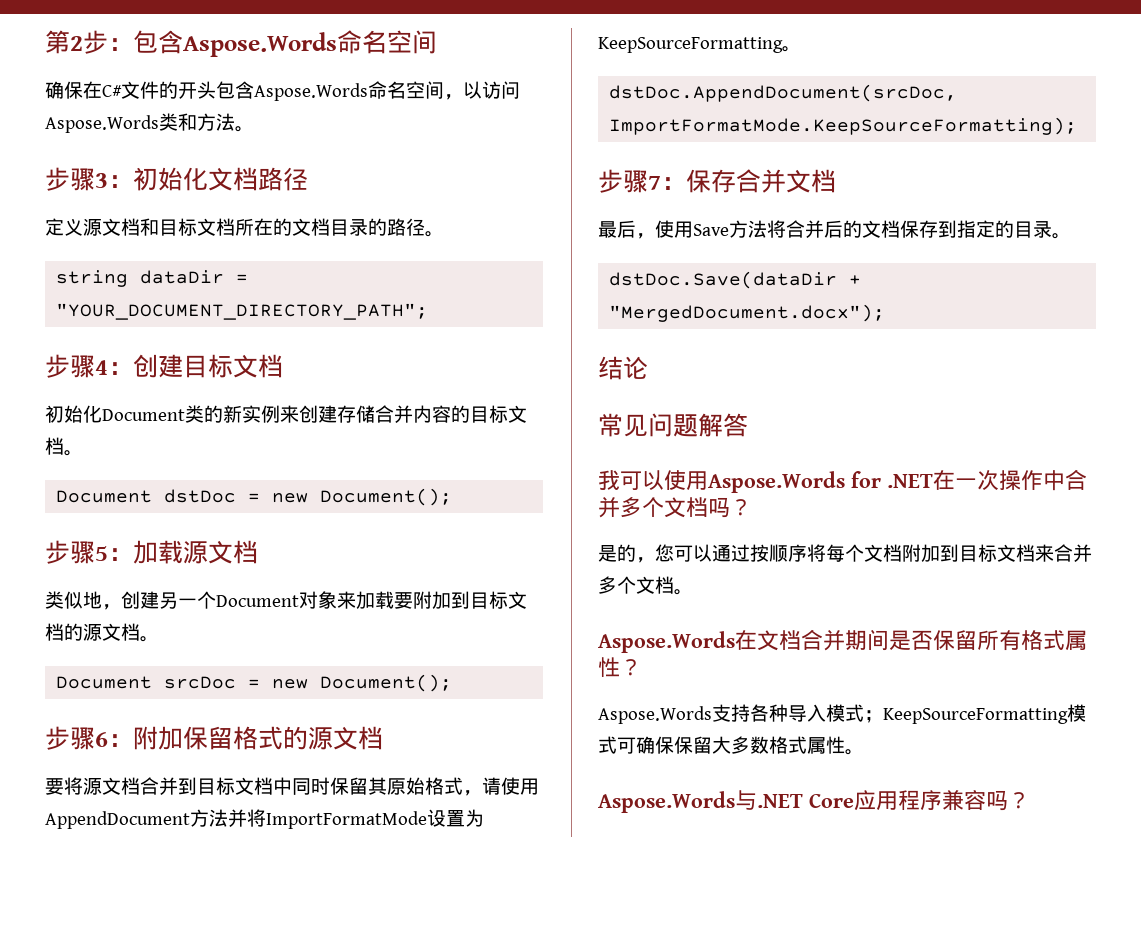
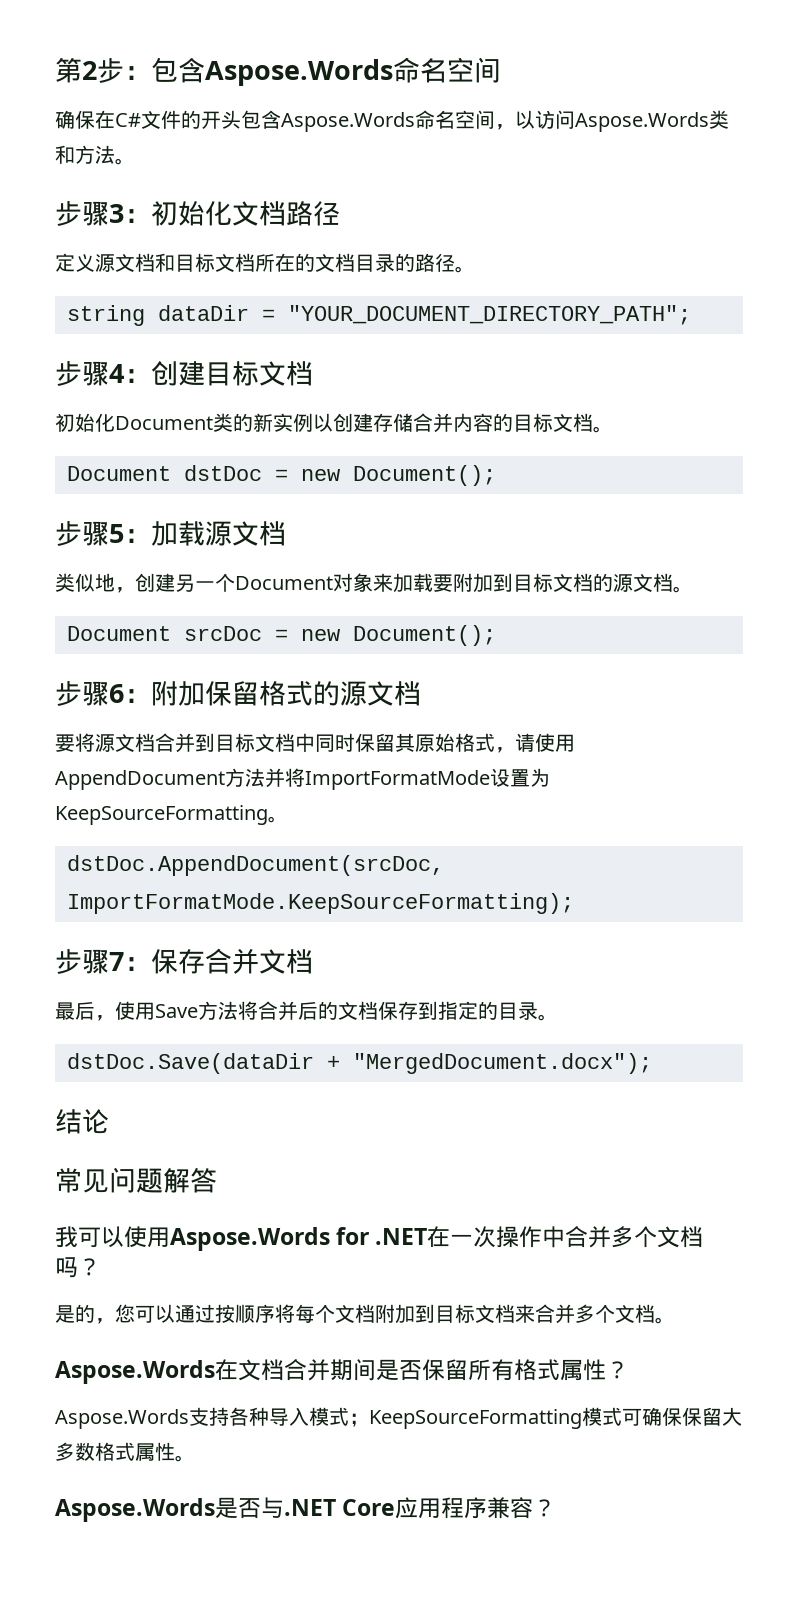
- 初始化Document类的新实例来创建存储合并内容的目标文档。
+ 初始化Document类的新实例以创建存储合并内容的目标文档。
- Aspose.Words与.NET Core应用程序兼容吗？
+ Aspose.Words是否与.NET Core应用程序兼容？

